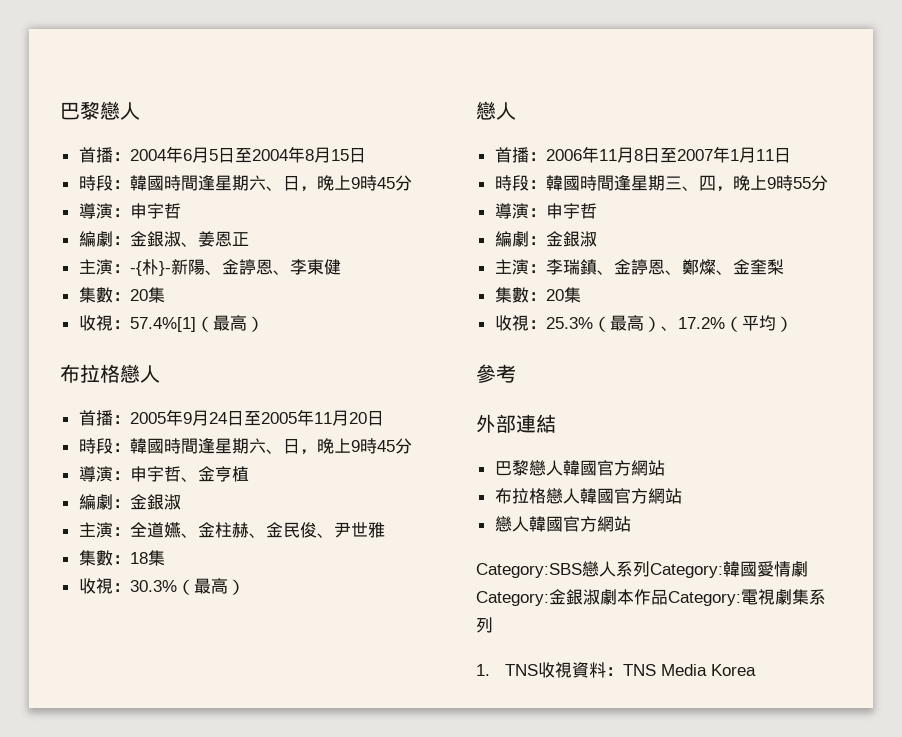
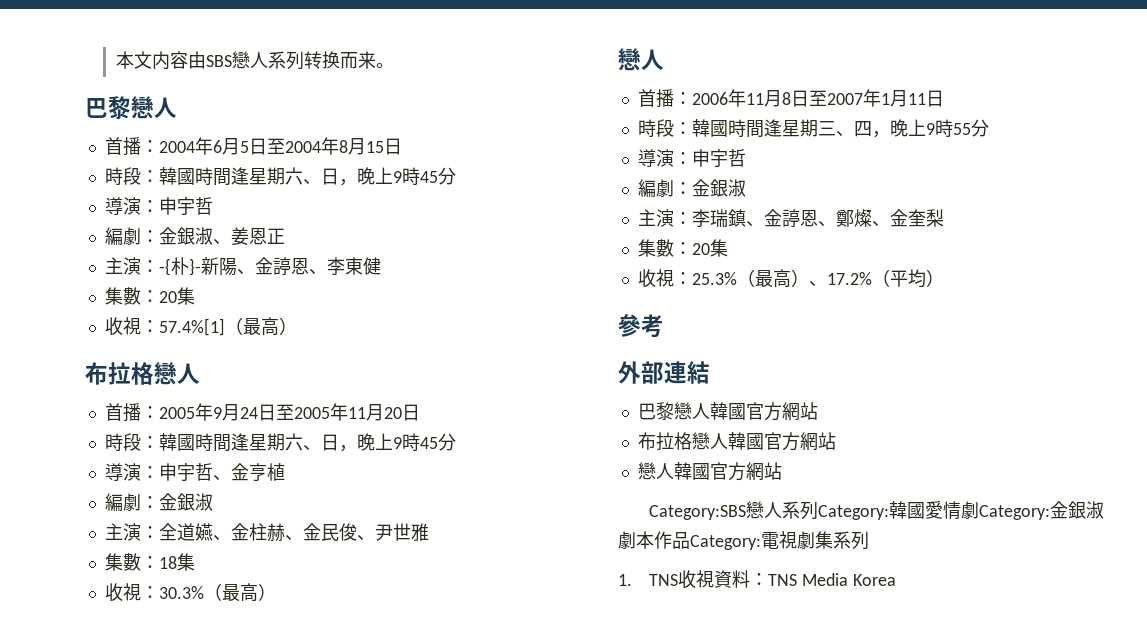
+ 本文内容由SBS戀人系列转换而来。

